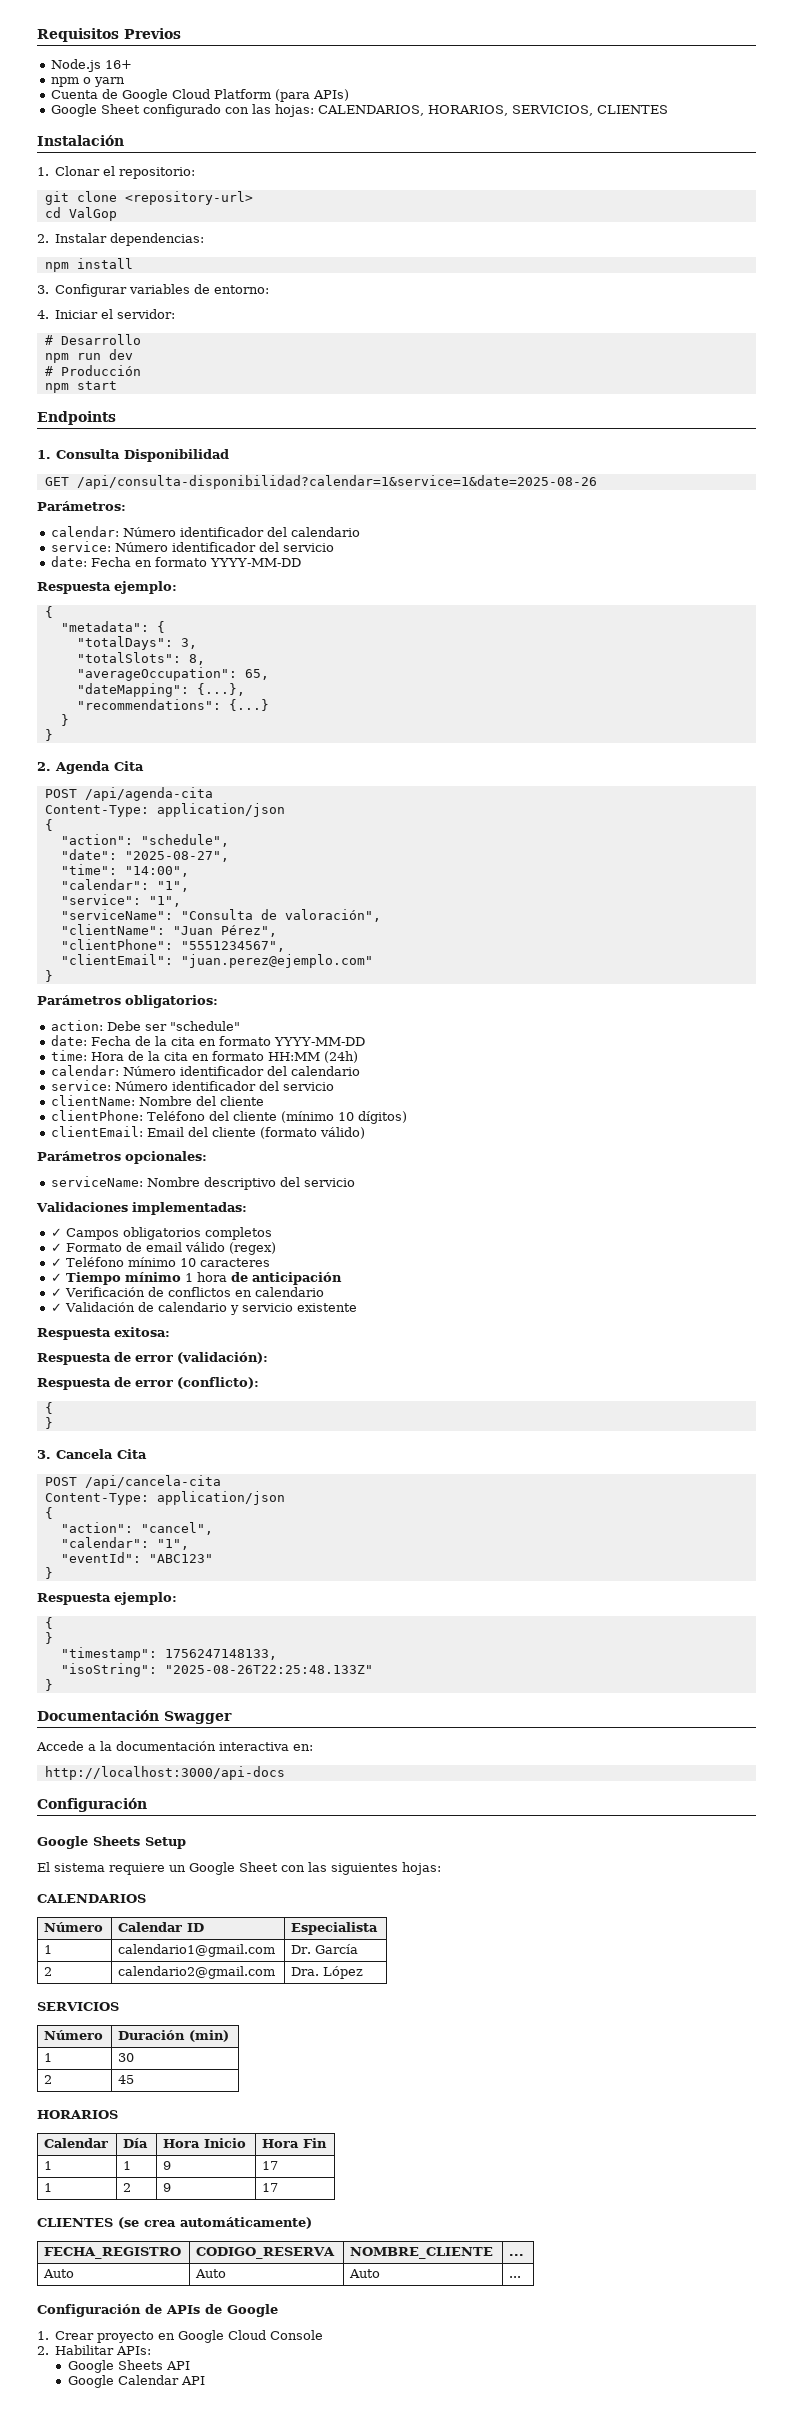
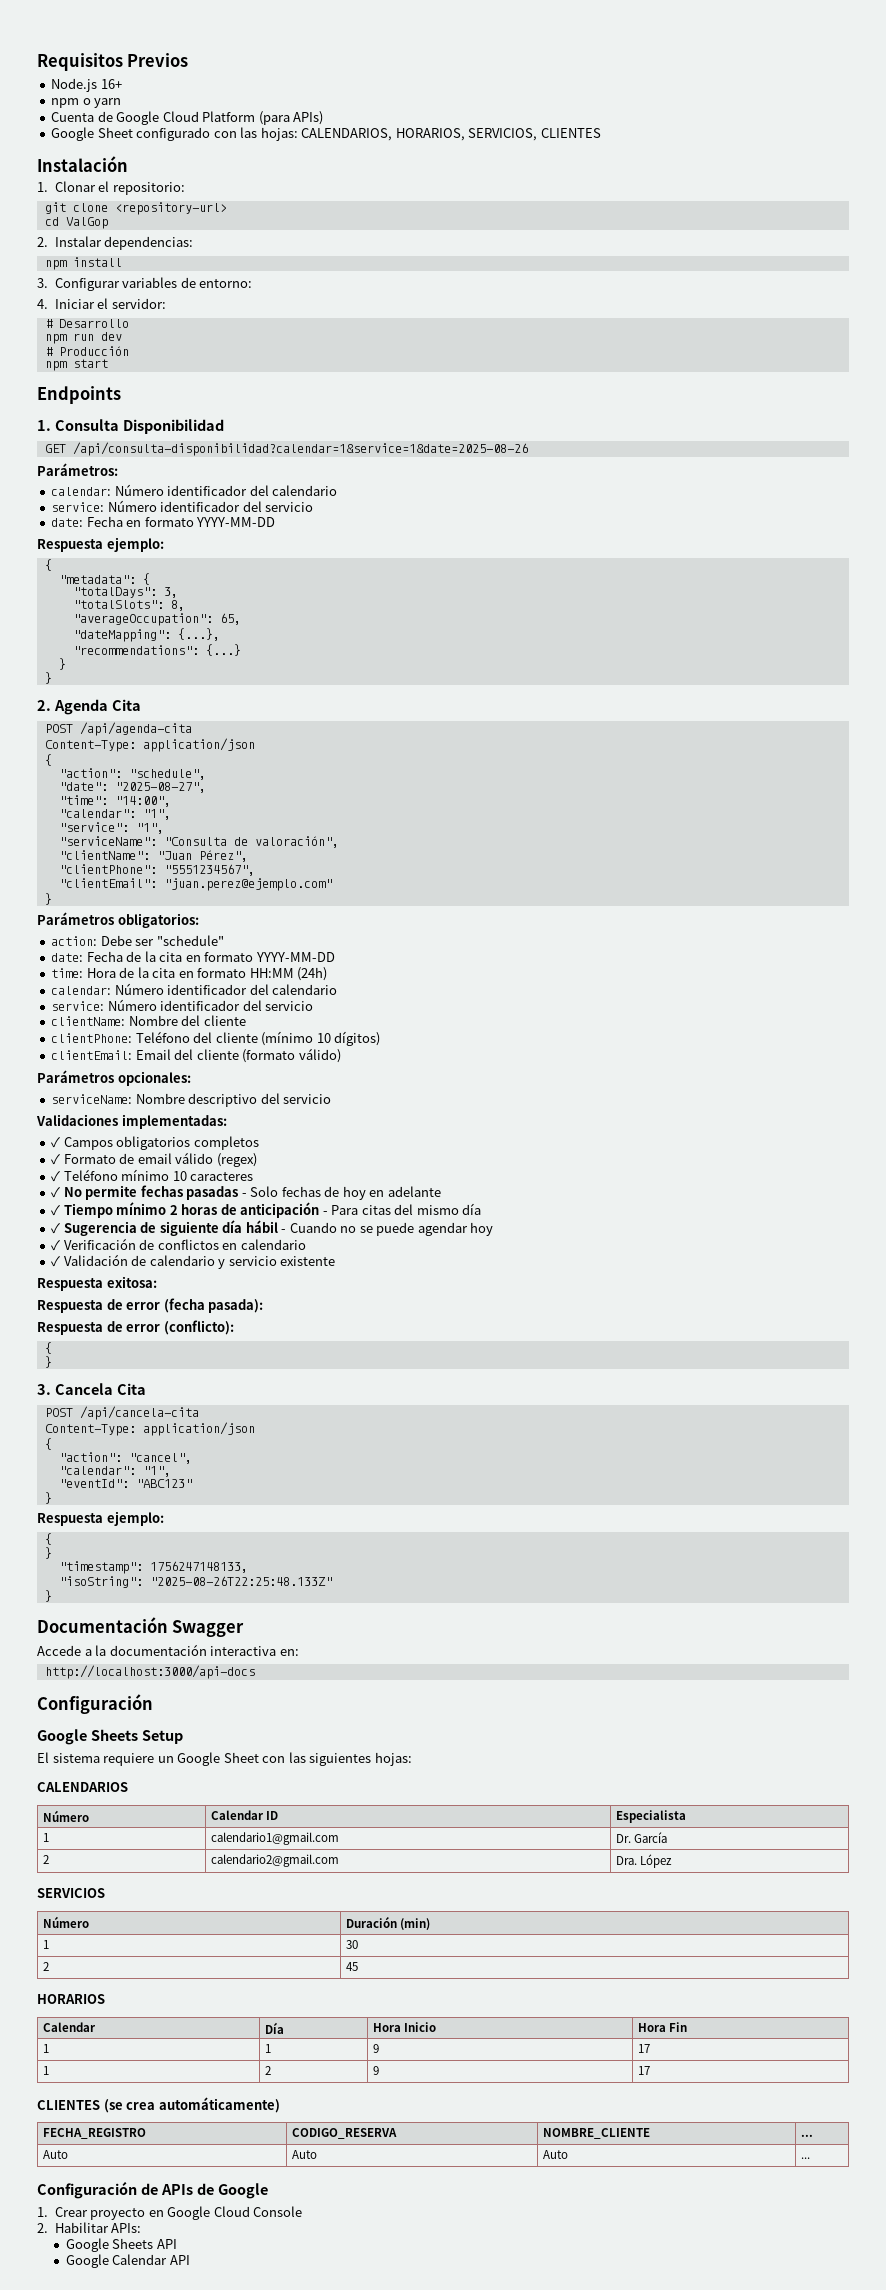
+ ✓ No permite fechas pasadas - Solo fechas de hoy en adelante
- ✓ Tiempo mínimo 1 hora de anticipación
+ ✓ Tiempo mínimo 2 horas de anticipación - Para citas del mismo día
+ ✓ Sugerencia de siguiente día hábil - Cuando no se puede agendar hoy
- Respuesta de error (validación):
+ Respuesta de error (fecha pasada):

